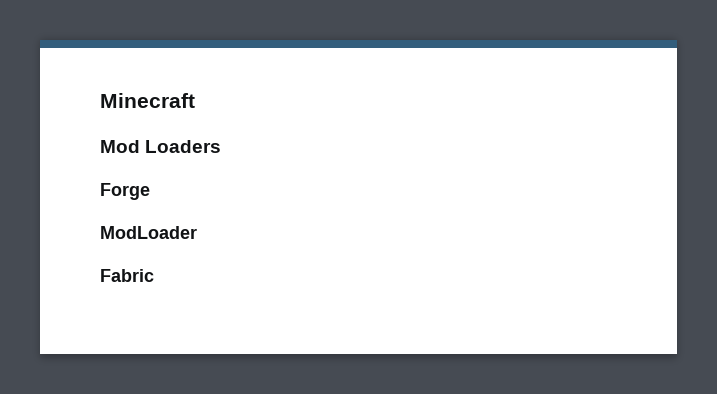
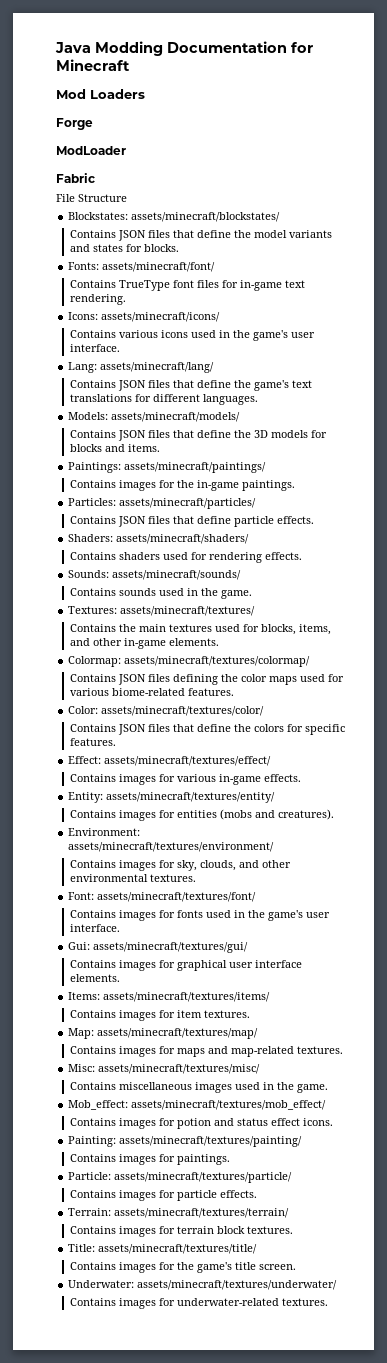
- Minecraft
+ Java Modding Documentation for Minecraft
+ File Structure
+ Blockstates: assets/minecraft/blockstates/
+ Contains JSON files that define the model variants and states for blocks.
+ Fonts: assets/minecraft/font/
+ Contains TrueType font files for in-game text rendering.
+ Icons: assets/minecraft/icons/
+ Contains various icons used in the game's user interface.
+ Lang: assets/minecraft/lang/
+ Contains JSON files that define the game's text translations for different languages.
+ Models: assets/minecraft/models/
+ Contains JSON files that define the 3D models for blocks and items.
+ Paintings: assets/minecraft/paintings/
+ Contains images for the in-game paintings.
+ Particles: assets/minecraft/particles/
+ Contains JSON files that define particle effects.
+ Shaders: assets/minecraft/shaders/
+ Contains shaders used for rendering effects.
+ Sounds: assets/minecraft/sounds/
+ Contains sounds used in the game.
+ Textures: assets/minecraft/textures/
+ Contains the main textures used for blocks, items, and other in-game elements.
+ Colormap: assets/minecraft/textures/colormap/
+ Contains JSON files defining the color maps used for various biome-related features.
+ Color: assets/minecraft/textures/color/
+ Contains JSON files that define the colors for specific features.
+ Effect: assets/minecraft/textures/effect/
+ Contains images for various in-game effects.
+ Entity: assets/minecraft/textures/entity/
+ Contains images for entities (mobs and creatures).
+ Environment: assets/minecraft/textures/environment/
+ Contains images for sky, clouds, and other environmental textures.
+ Font: assets/minecraft/textures/font/
+ Contains images for fonts used in the game's user interface.
+ Gui: assets/minecraft/textures/gui/
+ Contains images for graphical user interface elements.
+ Items: assets/minecraft/textures/items/
+ Contains images for item textures.
+ Map: assets/minecraft/textures/map/
+ Contains images for maps and map-related textures.
+ Misc: assets/minecraft/textures/misc/
+ Contains miscellaneous images used in the game.
+ Mob_effect: assets/minecraft/textures/mob_effect/
+ Contains images for potion and status effect icons.
+ Painting: assets/minecraft/textures/painting/
+ Contains images for paintings.
+ Particle: assets/minecraft/textures/particle/
+ Contains images for particle effects.
+ Terrain: assets/minecraft/textures/terrain/
+ Contains images for terrain block textures.
+ Title: assets/minecraft/textures/title/
+ Contains images for the game's title screen.
+ Underwater: assets/minecraft/textures/underwater/
+ Contains images for underwater-related textures.

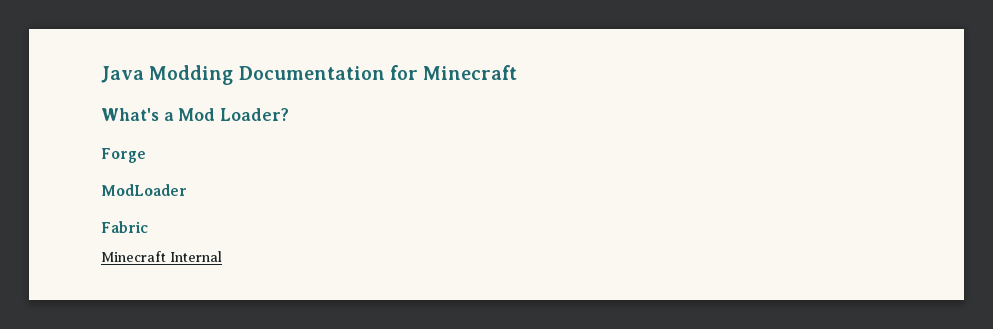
- Mod Loaders
+ What's a Mod Loader?
- File Structure
- Blockstates: assets/minecraft/blockstates/
- Contains JSON files that define the model variants and states for blocks.
- Fonts: assets/minecraft/font/
- Contains TrueType font files for in-game text rendering.
- Icons: assets/minecraft/icons/
- Contains various icons used in the game's user interface.
- Lang: assets/minecraft/lang/
- Contains JSON files that define the game's text translations for different languages.
- Models: assets/minecraft/models/
- Contains JSON files that define the 3D models for blocks and items.
- Paintings: assets/minecraft/paintings/
- Contains images for the in-game paintings.
- Particles: assets/minecraft/particles/
- Contains JSON files that define particle effects.
- Shaders: assets/minecraft/shaders/
- Contains shaders used for rendering effects.
- Sounds: assets/minecraft/sounds/
- Contains sounds used in the game.
- Textures: assets/minecraft/textures/
- Contains the main textures used for blocks, items, and other in-game elements.
- Colormap: assets/minecraft/textures/colormap/
- Contains JSON files defining the color maps used for various biome-related features.
- Color: assets/minecraft/textures/color/
- Contains JSON files that define the colors for specific features.
- Effect: assets/minecraft/textures/effect/
- Contains images for various in-game effects.
- Entity: assets/minecraft/textures/entity/
- Contains images for entities (mobs and creatures).
- Environment: assets/minecraft/textures/environment/
- Contains images for sky, clouds, and other environmental textures.
- Font: assets/minecraft/textures/font/
- Contains images for fonts used in the game's user interface.
- Gui: assets/minecraft/textures/gui/
- Contains images for graphical user interface elements.
- Items: assets/minecraft/textures/items/
- Contains images for item textures.
- Map: assets/minecraft/textures/map/
- Contains images for maps and map-related textures.
- Misc: assets/minecraft/textures/misc/
- Contains miscellaneous images used in the game.
- Mob_effect: assets/minecraft/textures/mob_effect/
- Contains images for potion and status effect icons.
- Painting: assets/minecraft/textures/painting/
- Contains images for paintings.
- Particle: assets/minecraft/textures/particle/
- Contains images for particle effects.
- Terrain: assets/minecraft/textures/terrain/
- Contains images for terrain block textures.
- Title: assets/minecraft/textures/title/
- Contains images for the game's title screen.
- Underwater: assets/minecraft/textures/underwater/
- Contains images for underwater-related textures.
+ Minecraft Internal

